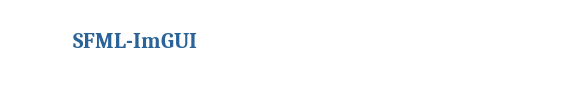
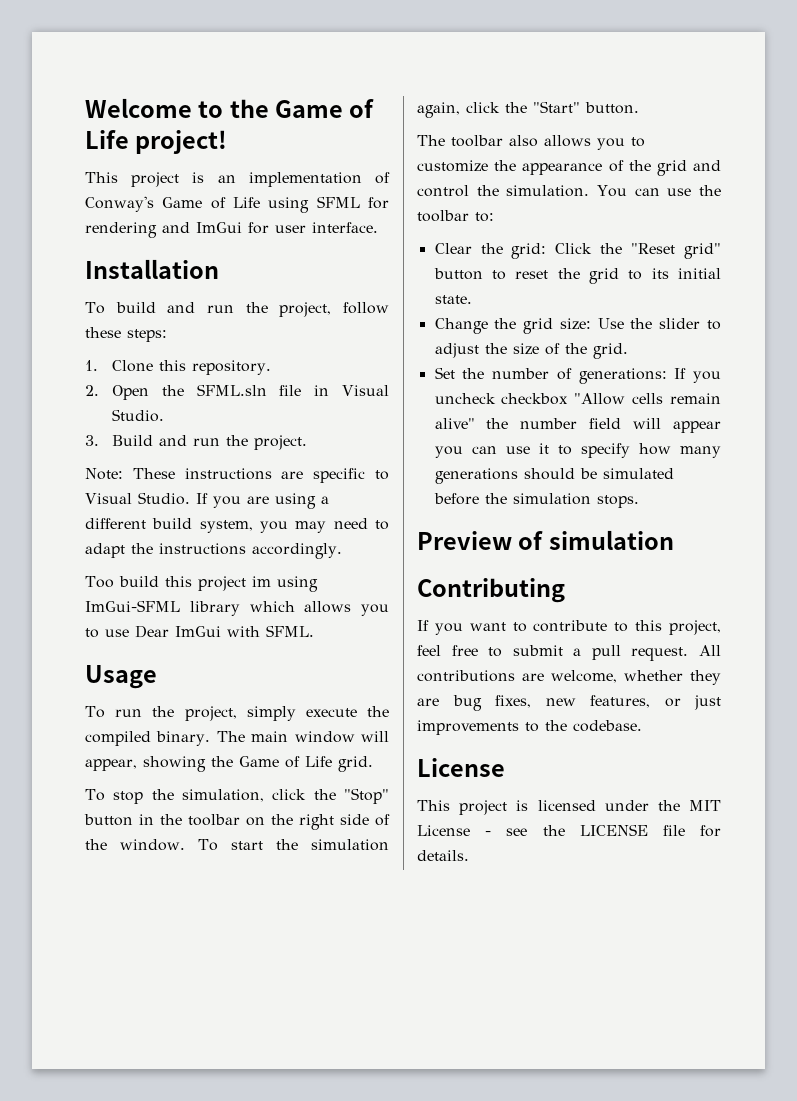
- SFML-ImGUI
+ Welcome to the Game of Life project!
+ This project is an implementation of Conway's Game of Life using SFML for rendering and ImGui for user interface.
+ Installation
+ To build and run the project, follow these steps:
+ 1. Clone this repository.
+ 2. Open the SFML.sln file in Visual Studio.
+ 3. Build and run the project.
+ Note: These instructions are specific to Visual Studio. If you are using a different build system, you may need to adapt the instructions accordingly.
+ Too build this project im using ImGui-SFML library which allows you to use Dear ImGui with SFML.
+ Usage
+ To run the project, simply execute the compiled binary. The main window will appear, showing the Game of Life grid.
+ To stop the simulation, click the "Stop" button in the toolbar on the right side of the window. To start the simulation again, click the "Start" button.
+ The toolbar also allows you to customize the appearance of the grid and control the simulation. You can use the toolbar to:
+ Clear the grid: Click the "Reset grid" button to reset the grid to its initial state.
+ Change the grid size: Use the slider to adjust the size of the grid.
+ Set the number of generations: If you uncheck checkbox "Allow cells remain alive" the number field will appear you can use it to specify how many generations should be simulated before the simulation stops.
+ Preview of simulation
+ Contributing
+ If you want to contribute to this project, feel free to submit a pull request. All contributions are welcome, whether they are bug fixes, new features, or just improvements to the codebase.
+ License
+ This project is licensed under the MIT License - see the LICENSE file for details.

